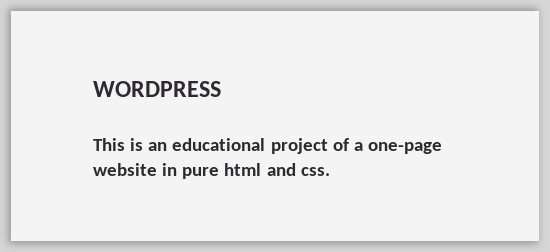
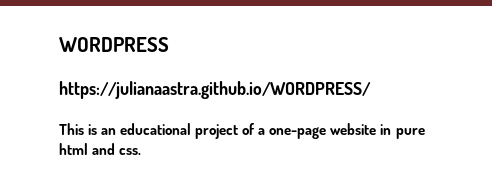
+ https://julianaastra.github.io/WORDPRESS/

